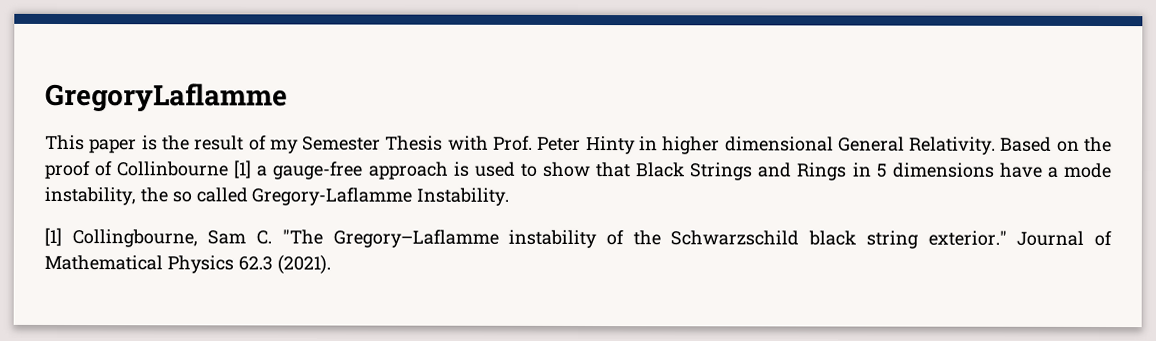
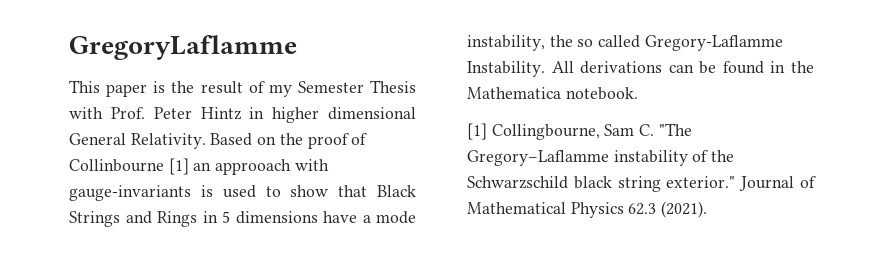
- This paper is the result of my Semester Thesis with Prof. Peter Hinty in higher dimensional General Relativity.
+ This paper is the result of my Semester Thesis with Prof. Peter Hintz in higher dimensional General Relativity.
- Based on the proof of Collinbourne [1] a gauge-free approach is used to show that Black Strings and Rings in 5 dimensions have a mode instability, the so called Gregory-Laflamme Instability.
+ Based on the proof of Collinbourne [1] an approoach with gauge-invariants is used to show that Black Strings and Rings in 5 dimensions have a mode instability, the so called Gregory-Laflamme Instability. All derivations can be found in the Mathematica notebook.

